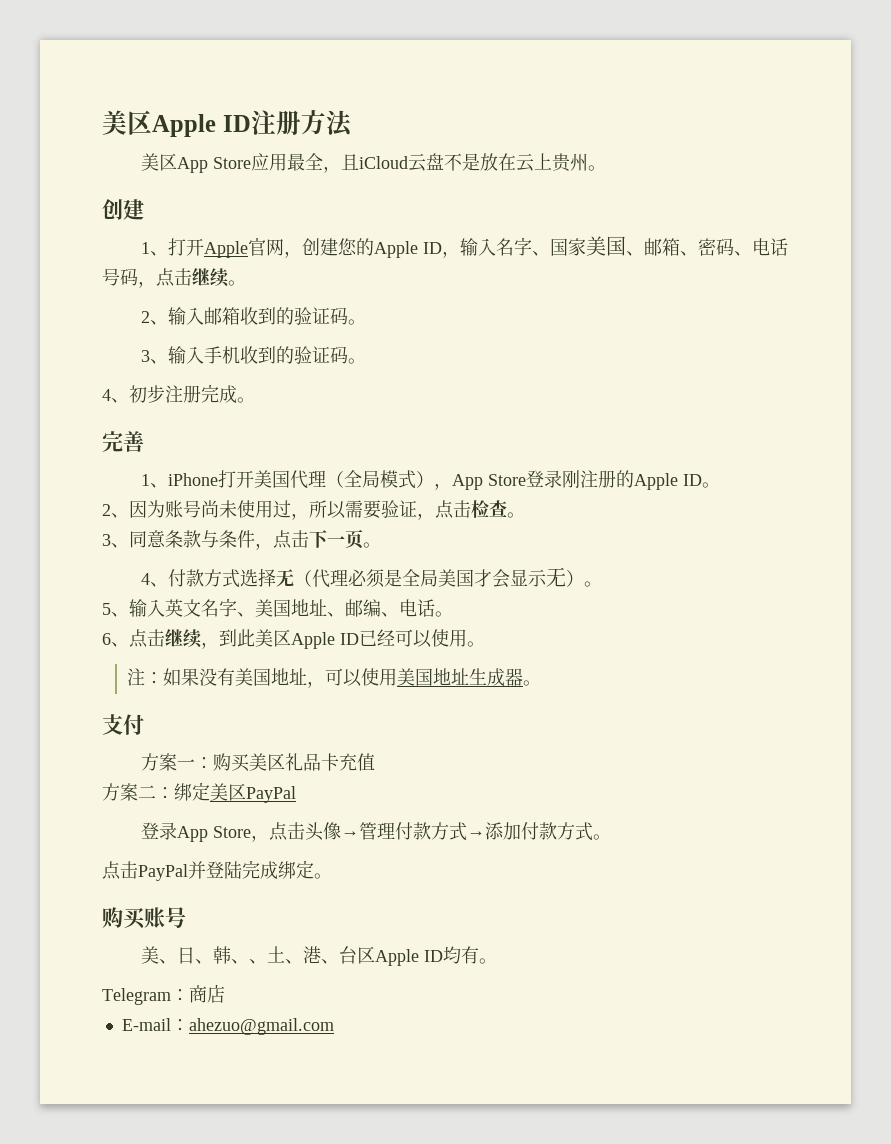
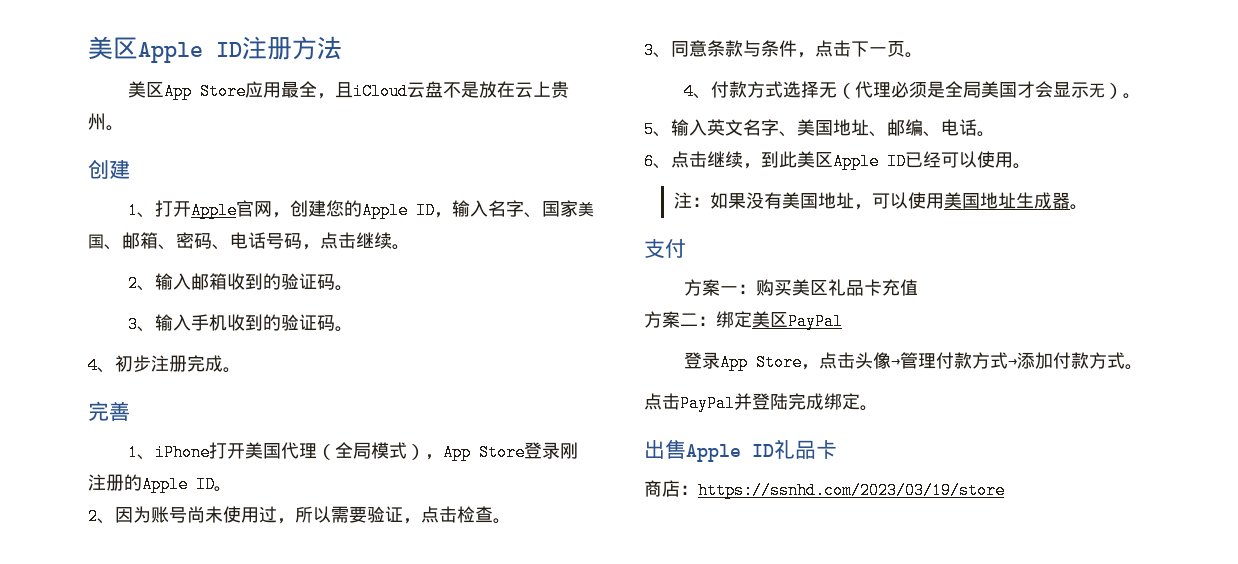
- 购买账号
- 美、日、韩、、土、港、台区Apple ID均有。
- Telegram：商店
- E-mail：ahezuo@gmail.com
+ 出售Apple ID礼品卡
+ 商店：https://ssnhd.com/2023/03/19/store

